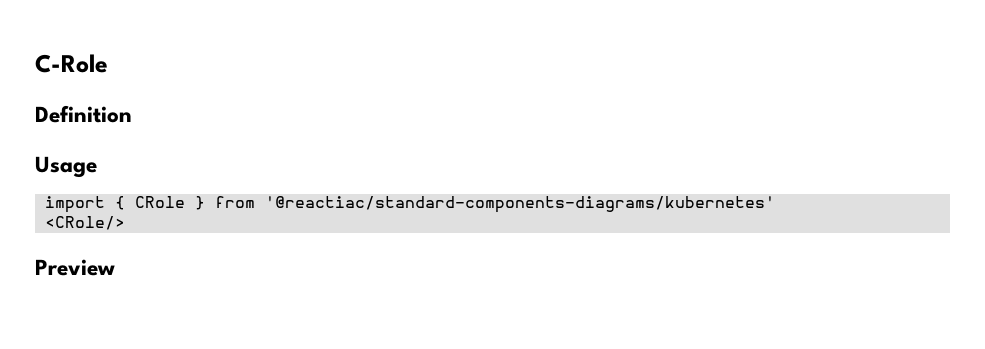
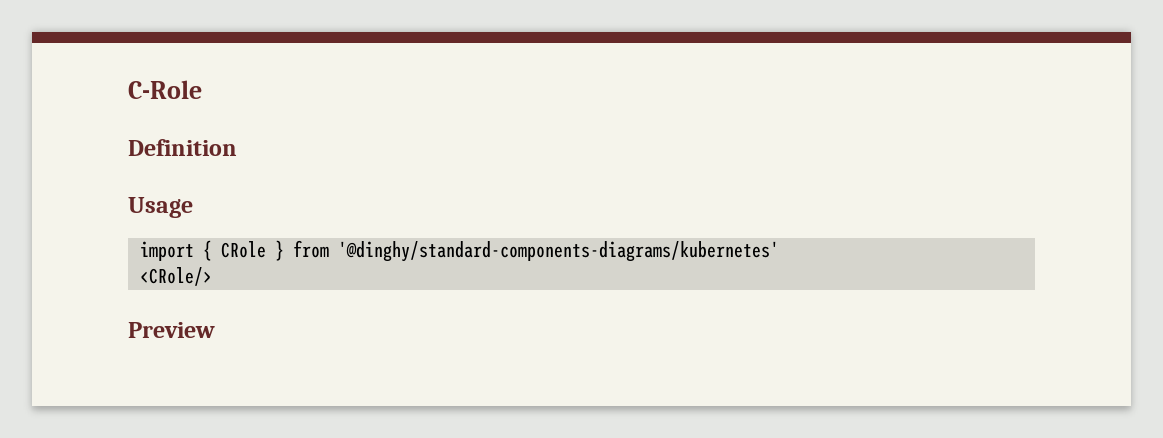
- import { CRole } from '@reactiac/standard-components-diagrams/kubernetes'
+ import { CRole } from '@dinghy/standard-components-diagrams/kubernetes'

